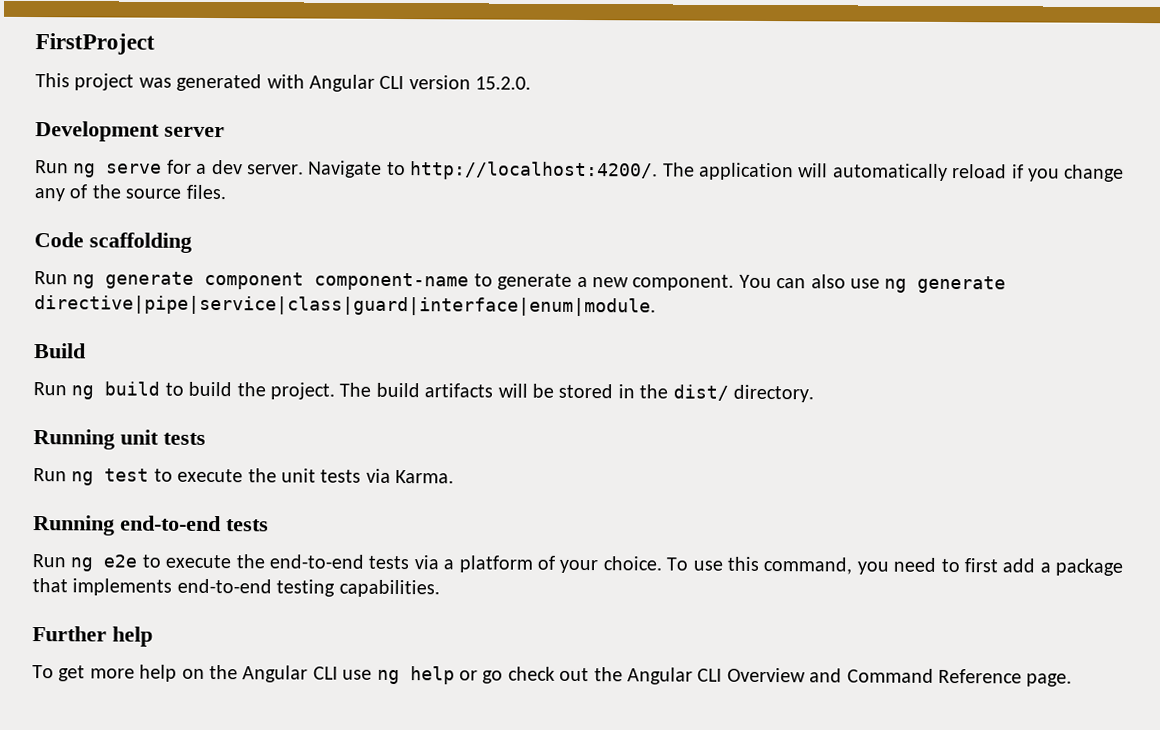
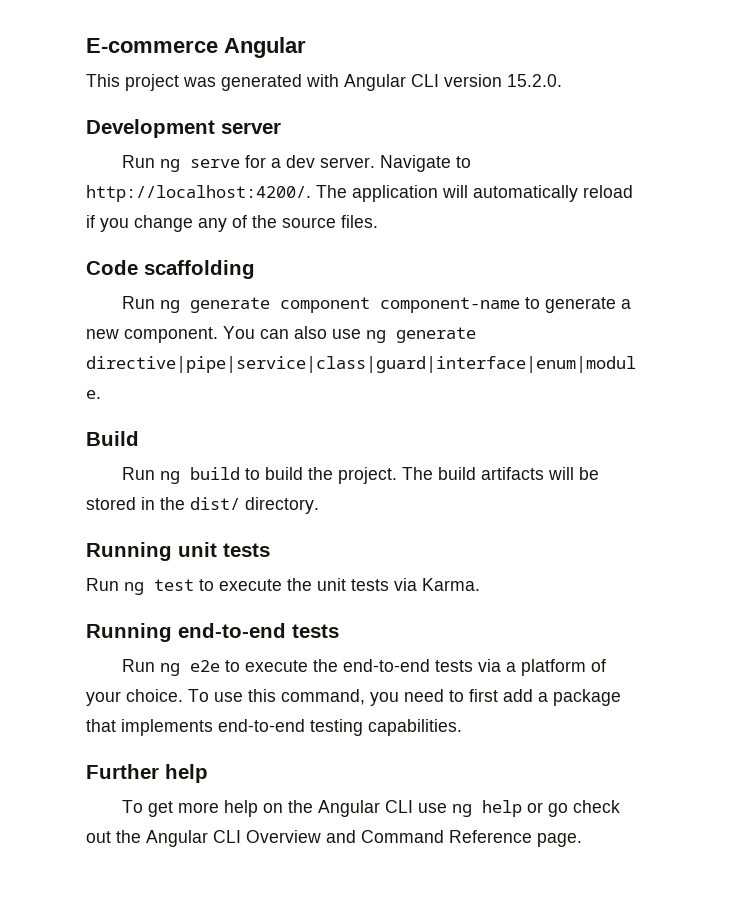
- FirstProject
+ E-commerce Angular

